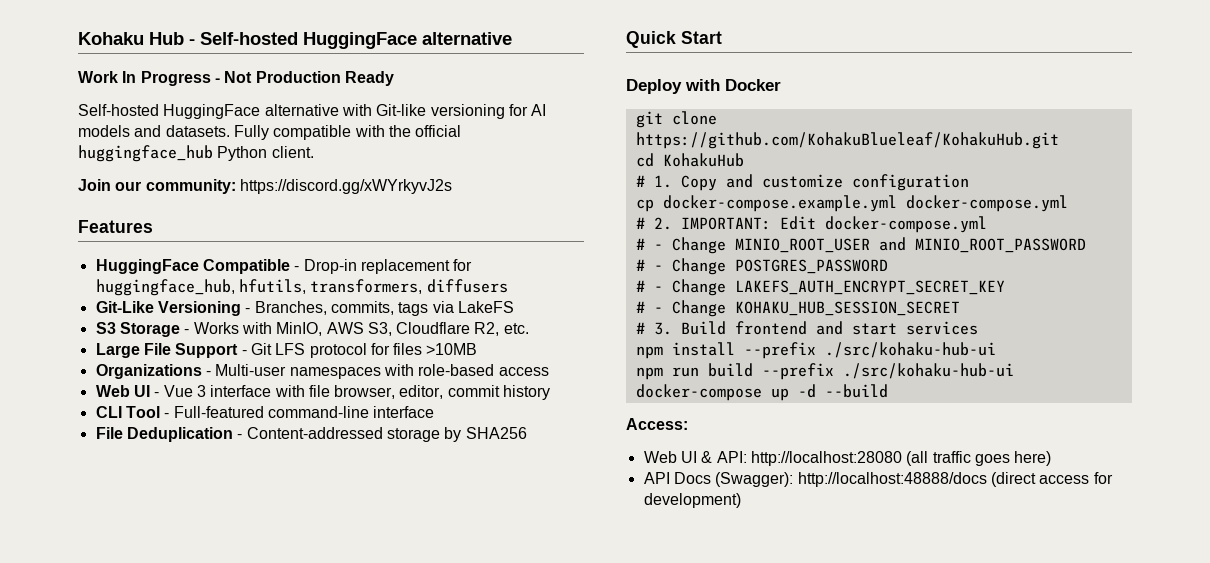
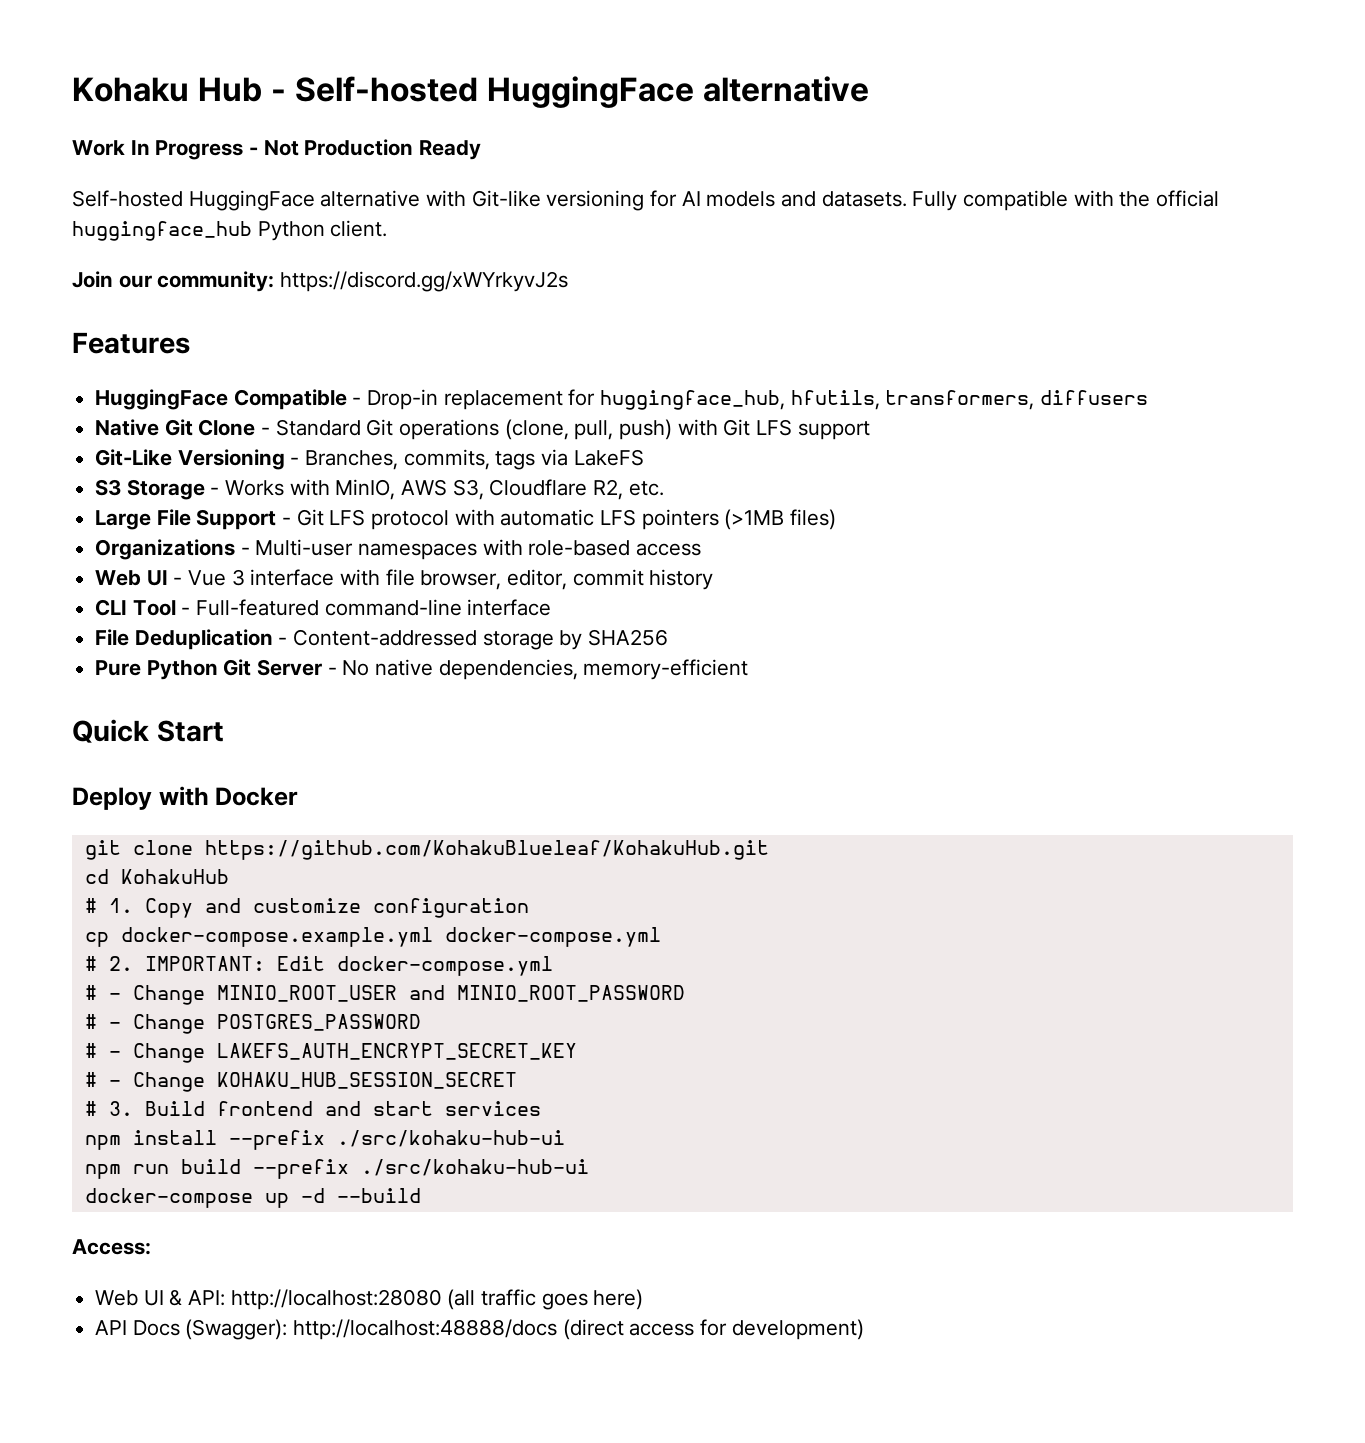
+ Native Git Clone - Standard Git operations (clone, pull, push) with Git LFS support
- Large File Support - Git LFS protocol for files >10MB
+ Large File Support - Git LFS protocol with automatic LFS pointers (>1MB files)
+ Pure Python Git Server - No native dependencies, memory-efficient

